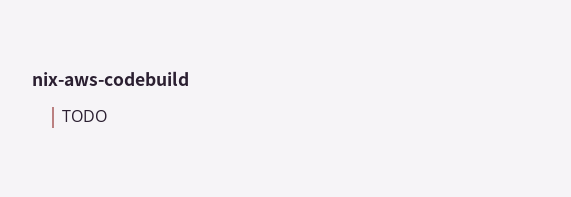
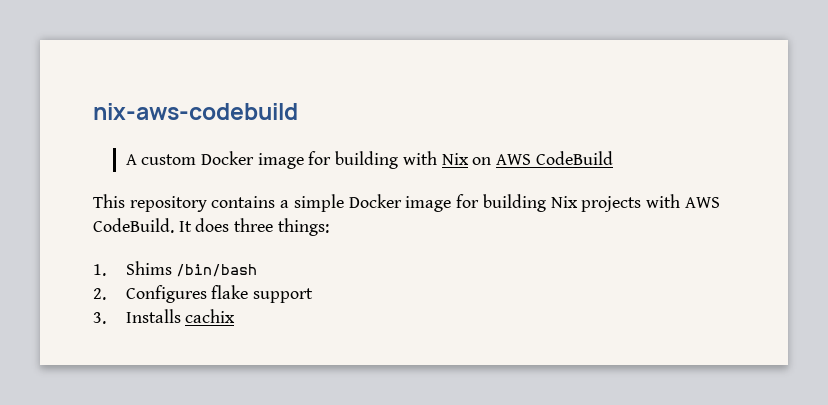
- TODO
+ A custom Docker image for building with Nix on AWS CodeBuild
+ This repository contains a simple Docker image for building Nix projects with AWS CodeBuild. It does three things:
+ 1. Shims /bin/bash
+ 2. Configures flake support
+ 3. Installs cachix

